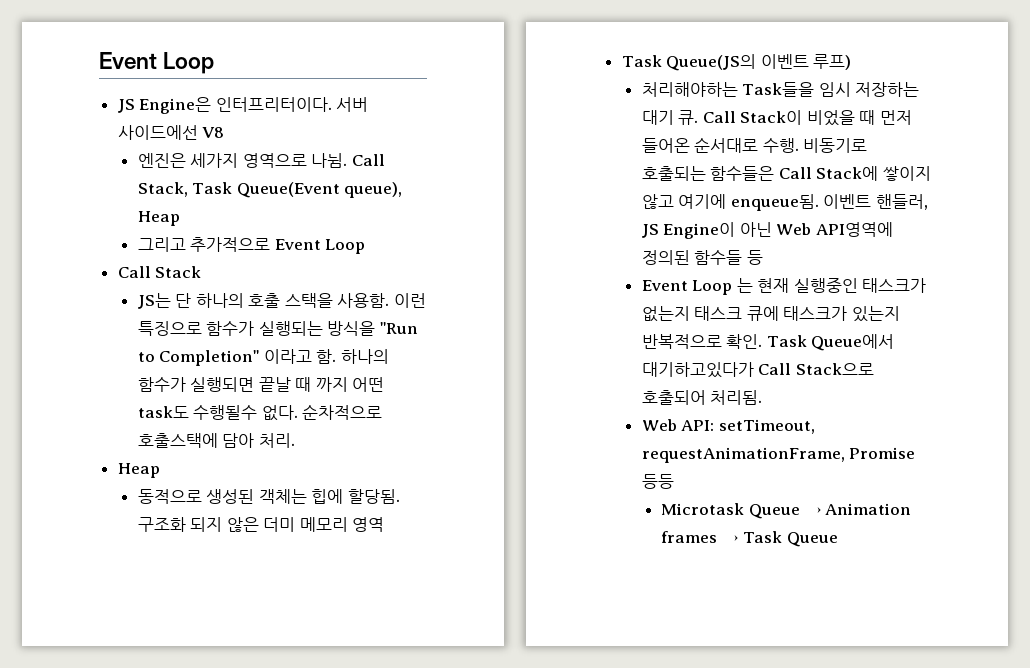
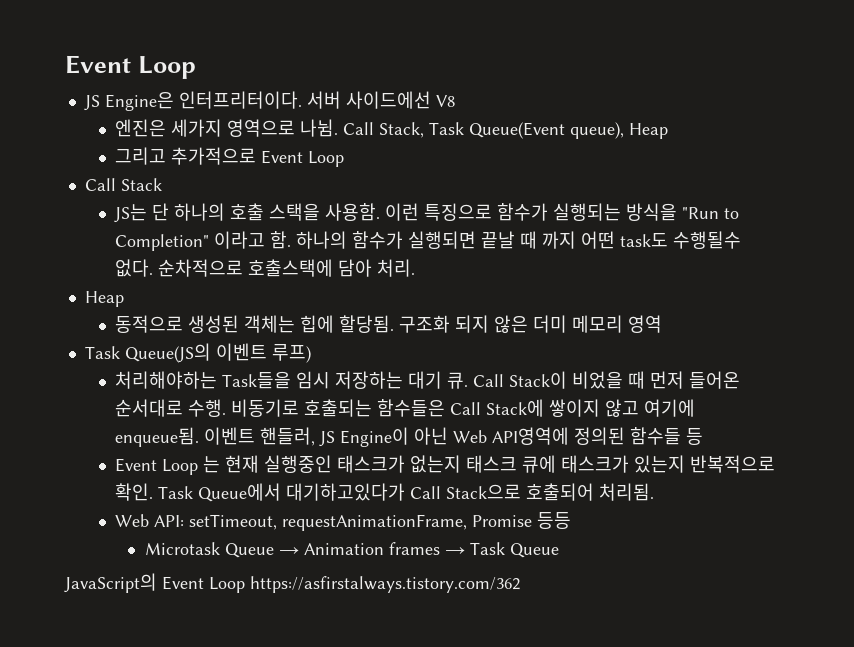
+ JavaScript의 Event Loop https://asfirstalways.tistory.com/362

